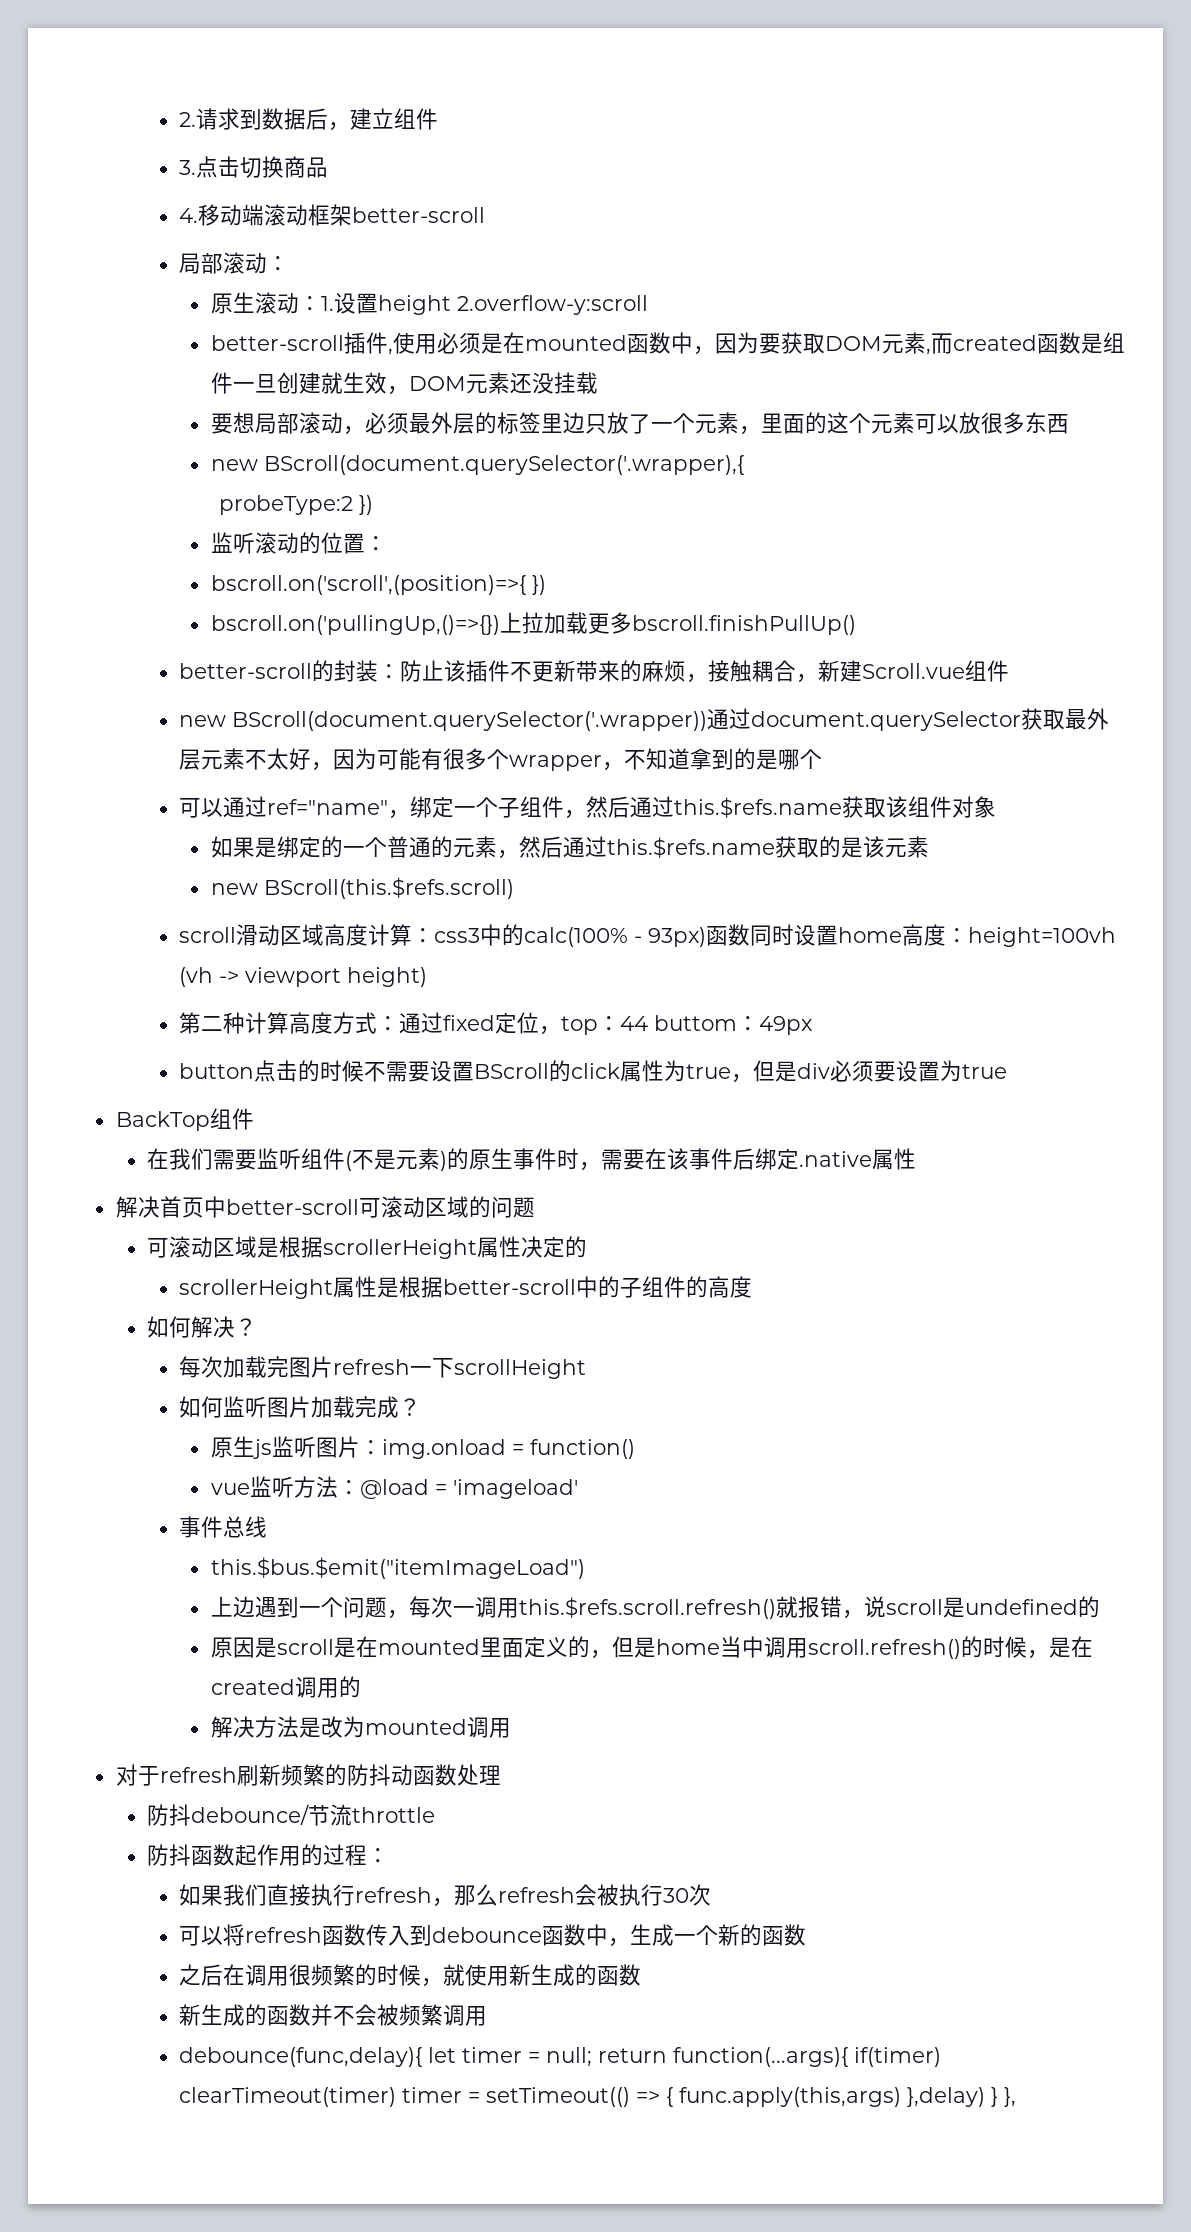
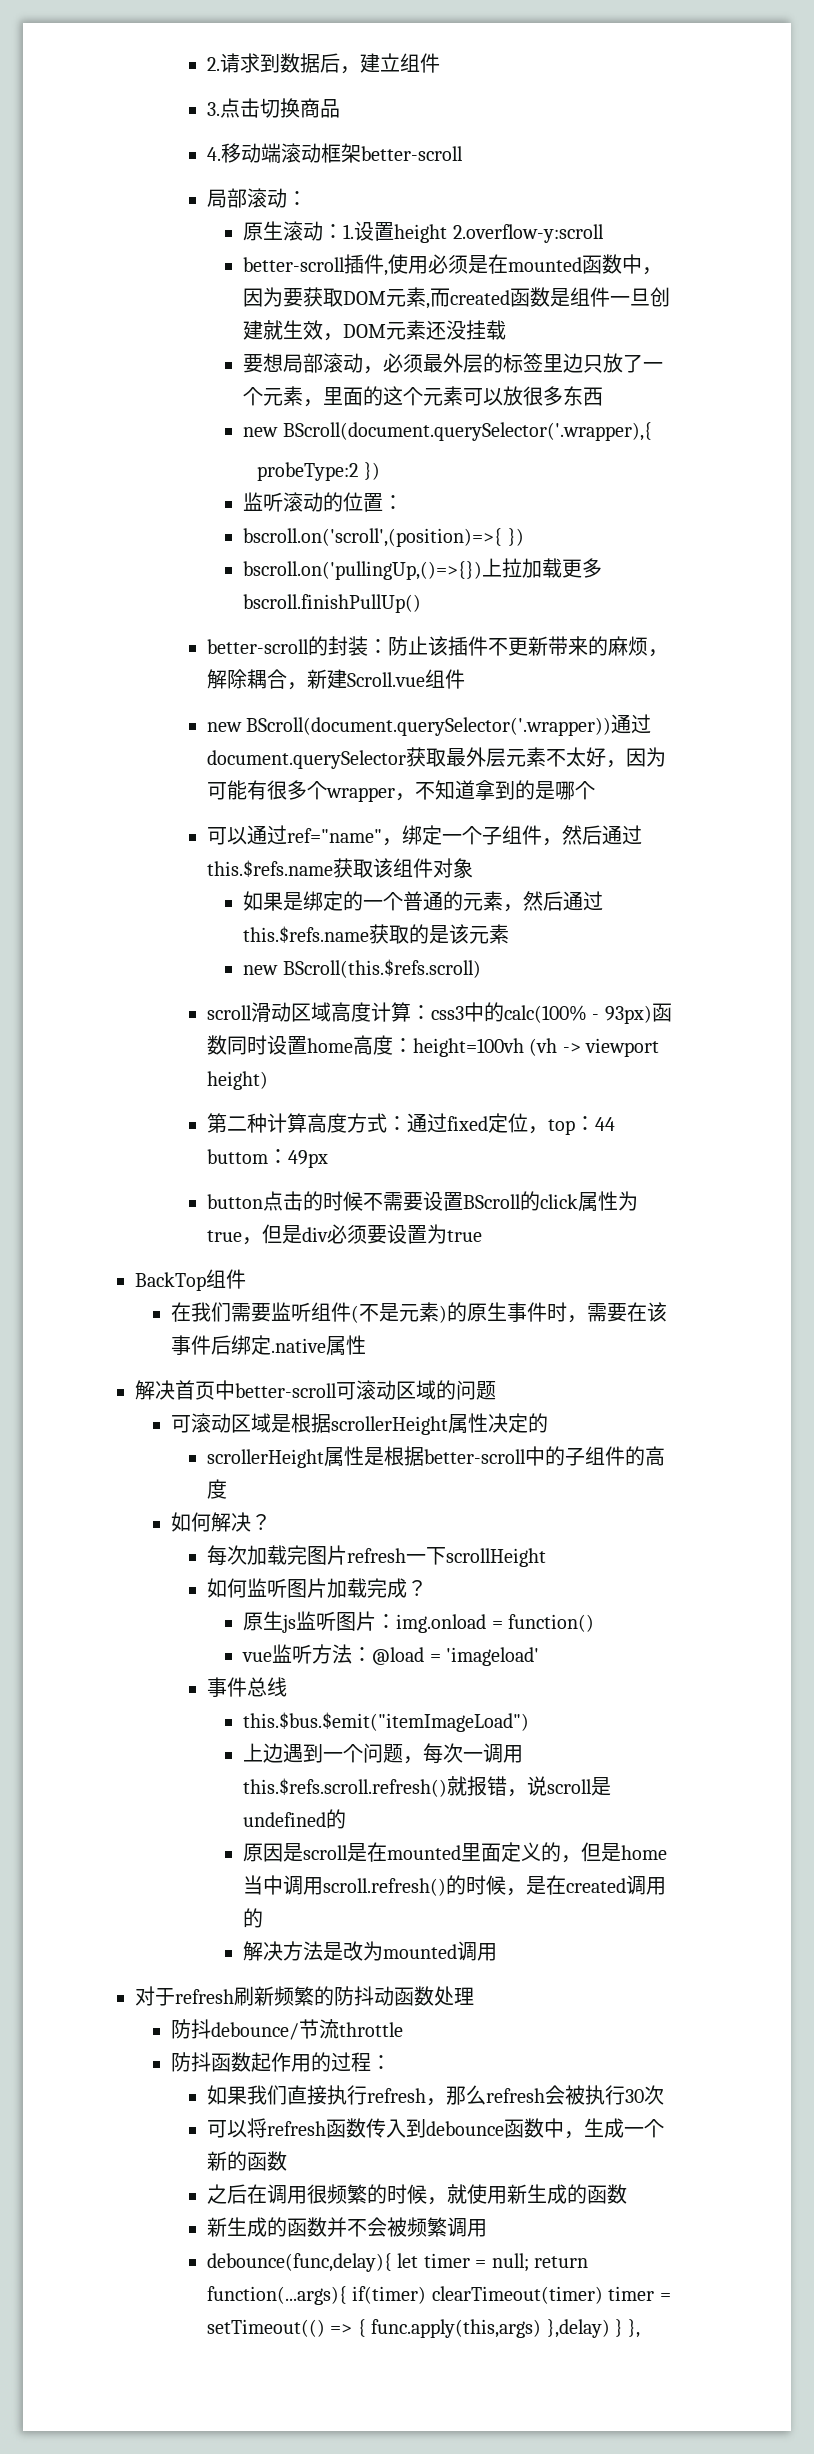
- better-scroll的封装：防止该插件不更新带来的麻烦，接触耦合，新建Scroll.vue组件
+ better-scroll的封装：防止该插件不更新带来的麻烦，解除耦合，新建Scroll.vue组件

